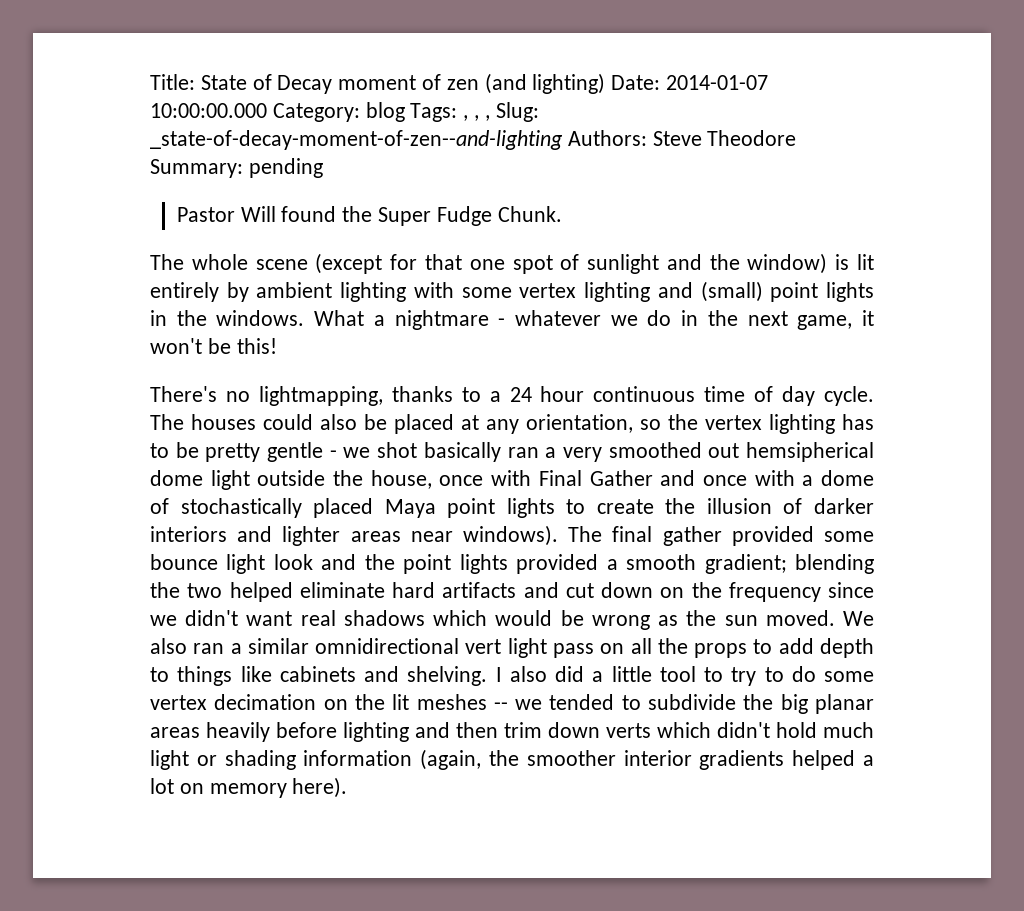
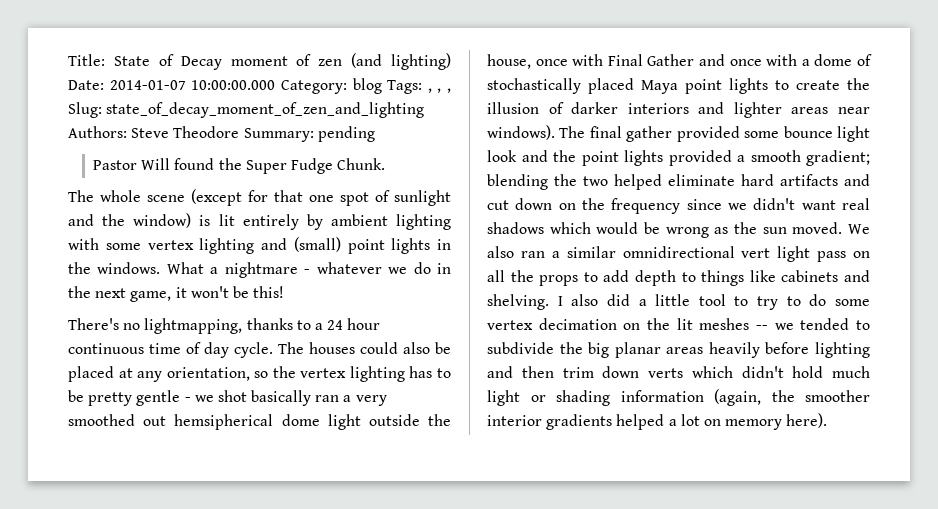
- Title: State of Decay moment of zen (and lighting) Date: 2014-01-07 10:00:00.000 Category: blog Tags: , , , Slug: _state-of-decay-moment-of-zen--and-lighting Authors: Steve Theodore Summary: pending
+ Title: State of Decay moment of zen (and lighting) Date: 2014-01-07 10:00:00.000 Category: blog Tags: , , , Slug: state_of_decay_moment_of_zen_and_lighting Authors: Steve Theodore Summary: pending

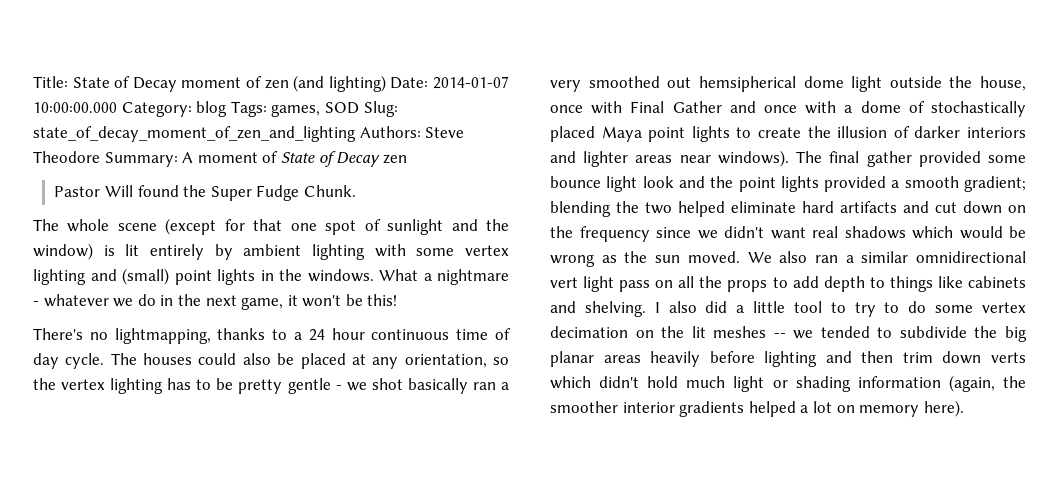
- Title: State of Decay moment of zen (and lighting) Date: 2014-01-07 10:00:00.000 Category: blog Tags: , , , Slug: state_of_decay_moment_of_zen_and_lighting Authors: Steve Theodore Summary: pending
+ Title: State of Decay moment of zen (and lighting) Date: 2014-01-07 10:00:00.000 Category: blog Tags: games, SOD Slug: state_of_decay_moment_of_zen_and_lighting Authors: Steve Theodore Summary: A moment of State of Decay zen

